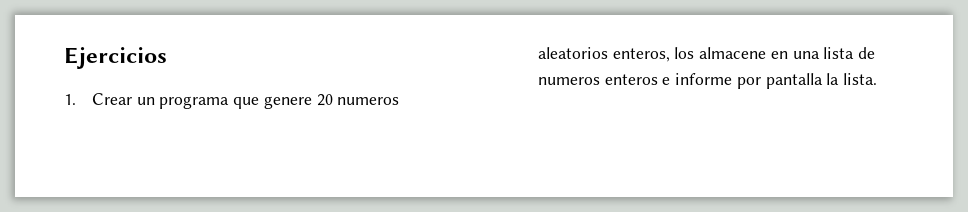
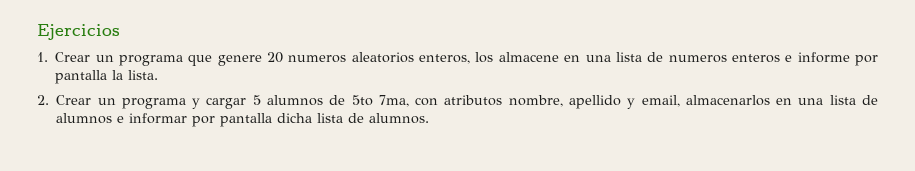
+ 2. Crear un programa y cargar 5 alumnos de 5to 7ma, con atributos nombre, apellido y email, almacenarlos en una lista de alumnos e informar por pantalla dicha lista de alumnos.

